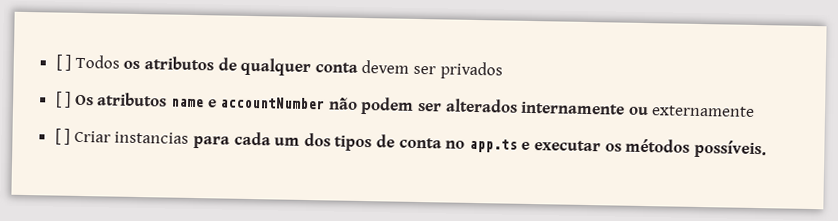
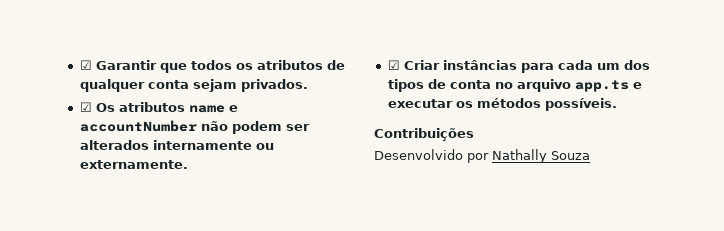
- [ ] Todos os atributos de qualquer conta devem ser privados
- [ ] Os atributos name e accountNumber não podem ser alterados internamente ou externamente
- [ ] Criar instancias para cada um dos tipos de conta no app.ts e executar os métodos possíveis.
+ ☑ Garantir que todos os atributos de qualquer conta sejam privados.
+ ☑ Os atributos name e accountNumber não podem ser alterados internamente ou externamente.
+ ☑ Criar instâncias para cada um dos tipos de conta no arquivo app.ts e executar os métodos possíveis.
+ Contribuições
+ Desenvolvido por Nathally Souza

